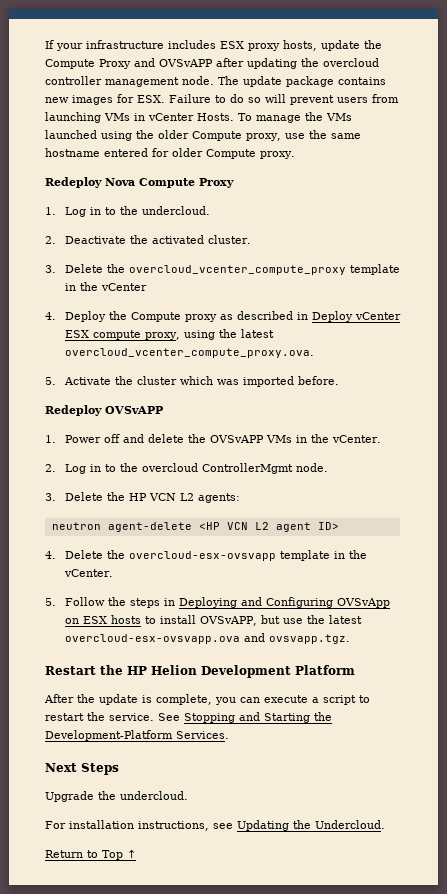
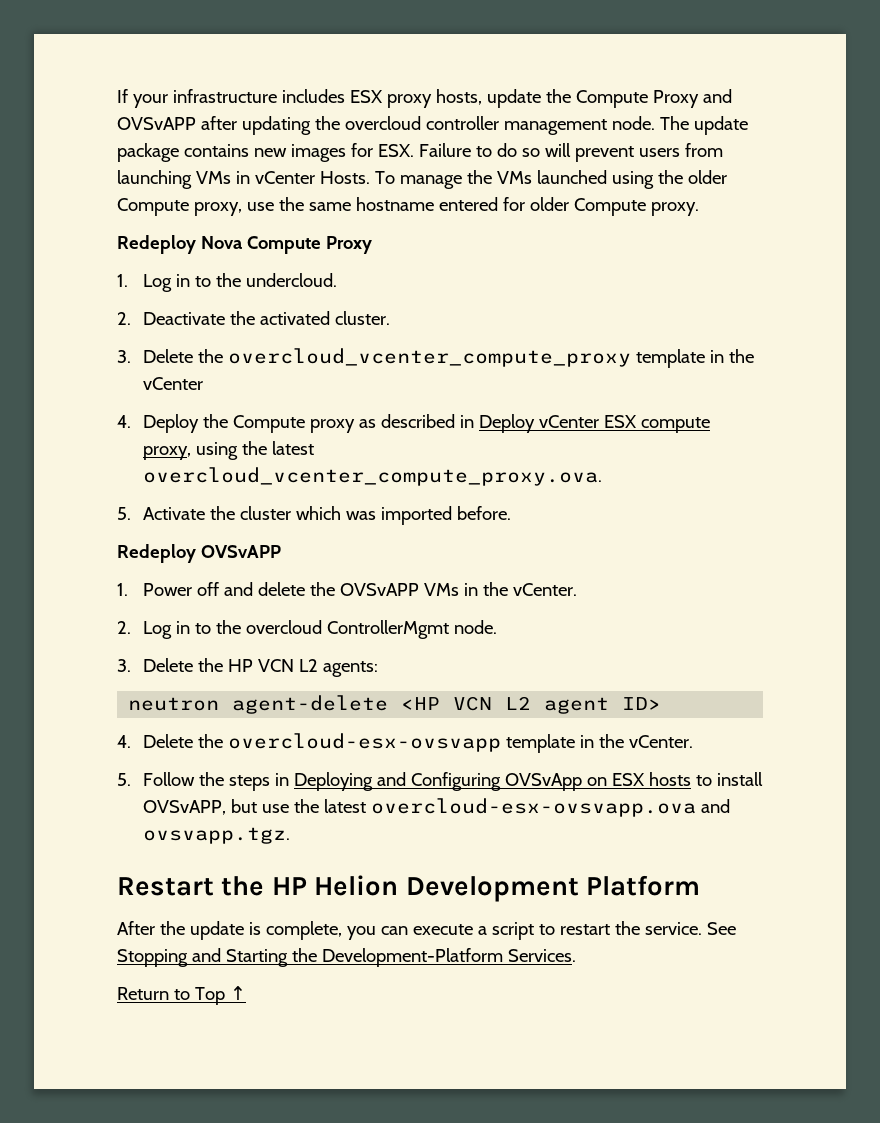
- Next Steps
- Upgrade the undercloud.
- For installation instructions, see Updating the Undercloud.

